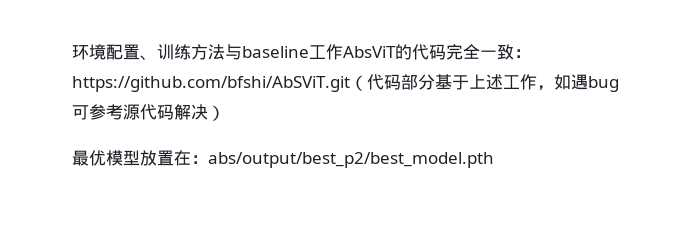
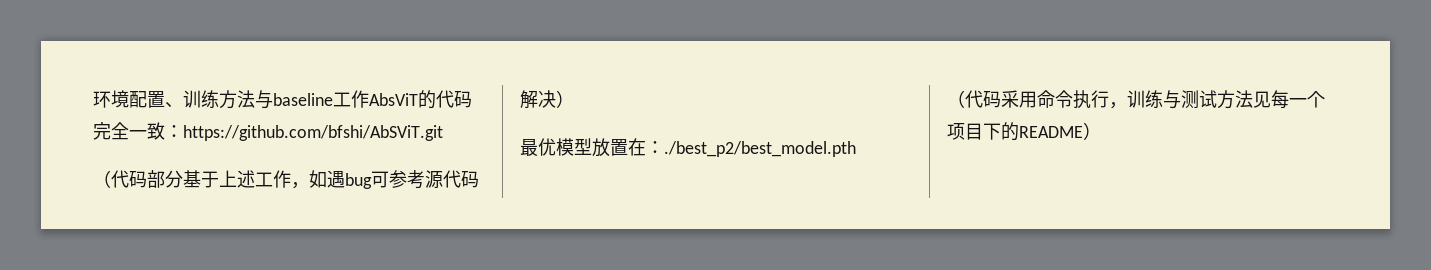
- 环境配置、训练方法与baseline工作AbsViT的代码完全一致：https://github.com/bfshi/AbSViT.git（代码部分基于上述工作，如遇bug可参考源代码解决）
+ 环境配置、训练方法与baseline工作AbsViT的代码完全一致：https://github.com/bfshi/AbSViT.git
+ （代码部分基于上述工作，如遇bug可参考源代码解决）
- 最优模型放置在：abs/output/best_p2/best_model.pth
+ 最优模型放置在：./best_p2/best_model.pth
+ （代码采用命令执行，训练与测试方法见每一个项目下的README）

